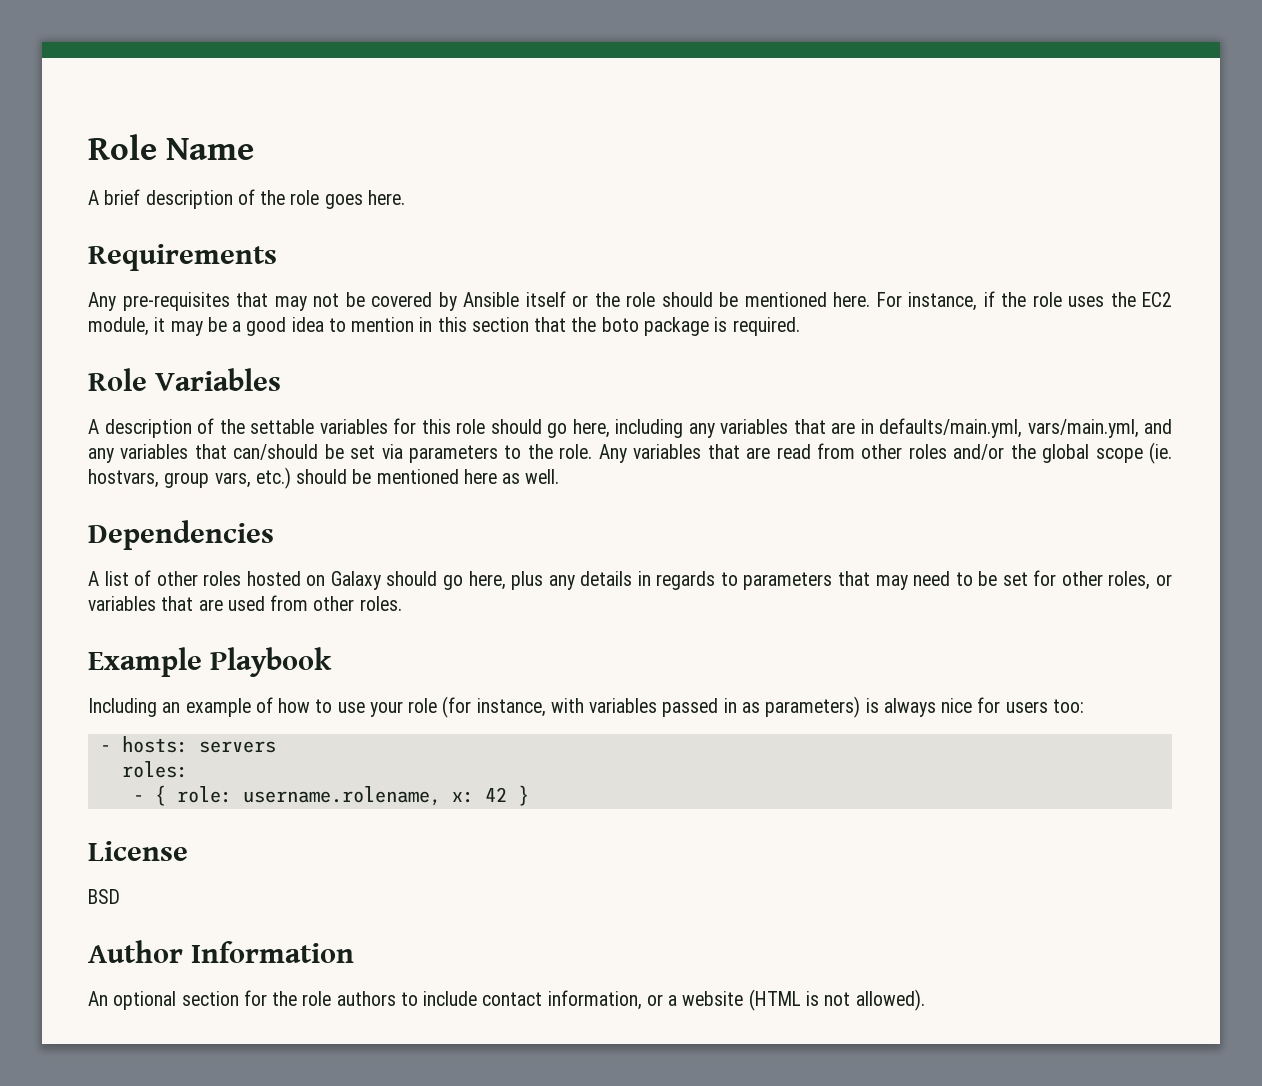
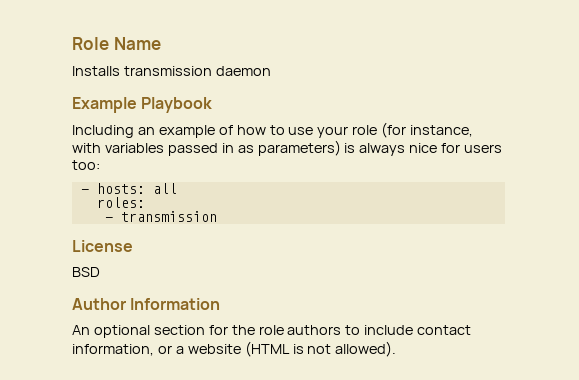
- A brief description of the role goes here.
- Requirements
- Any pre-requisites that may not be covered by Ansible itself or the role should be mentioned here. For instance, if the role uses the EC2 module, it may be a good idea to mention in this section that the boto package is required.
- Role Variables
- A description of the settable variables for this role should go here, including any variables that are in defaults/main.yml, vars/main.yml, and any variables that can/should be set via parameters to the role. Any variables that are read from other roles and/or the global scope (ie. hostvars, group vars, etc.) should be mentioned here as well.
- Dependencies
- A list of other roles hosted on Galaxy should go here, plus any details in regards to parameters that may need to be set for other roles, or variables that are used from other roles.
+ Installs transmission daemon
- - hosts: servers
+ - hosts: all
- - { role: username.rolename, x: 42 }
+ - transmission

